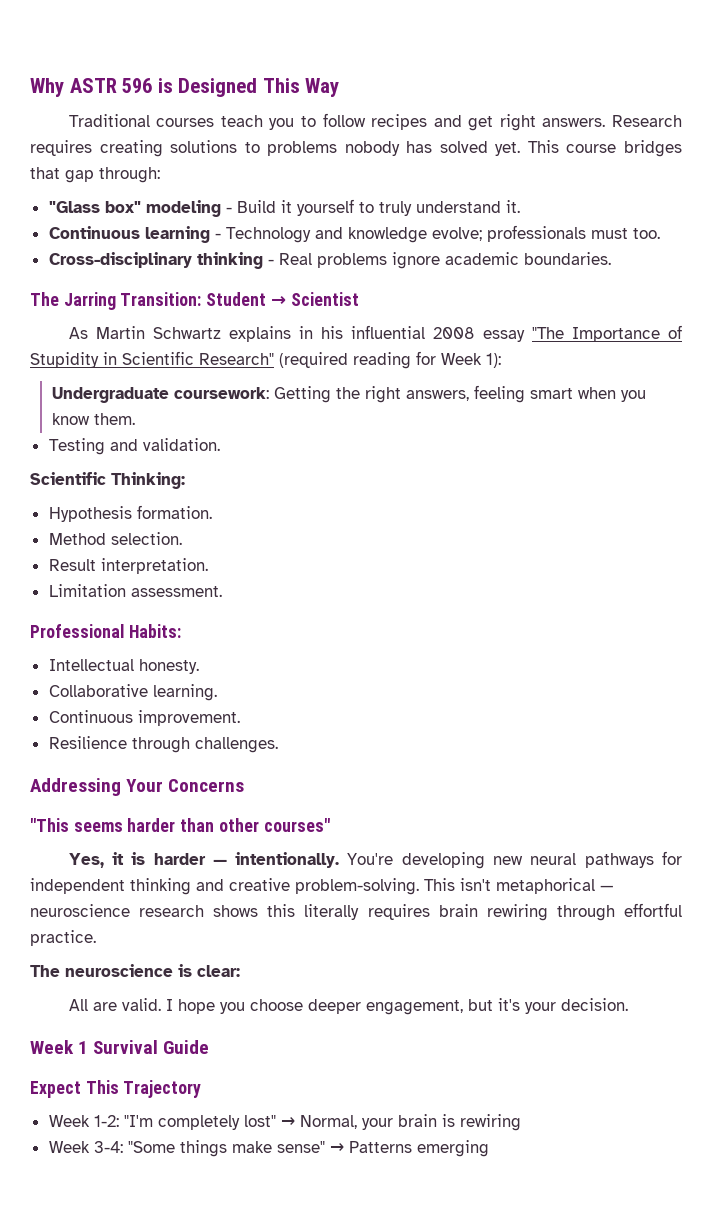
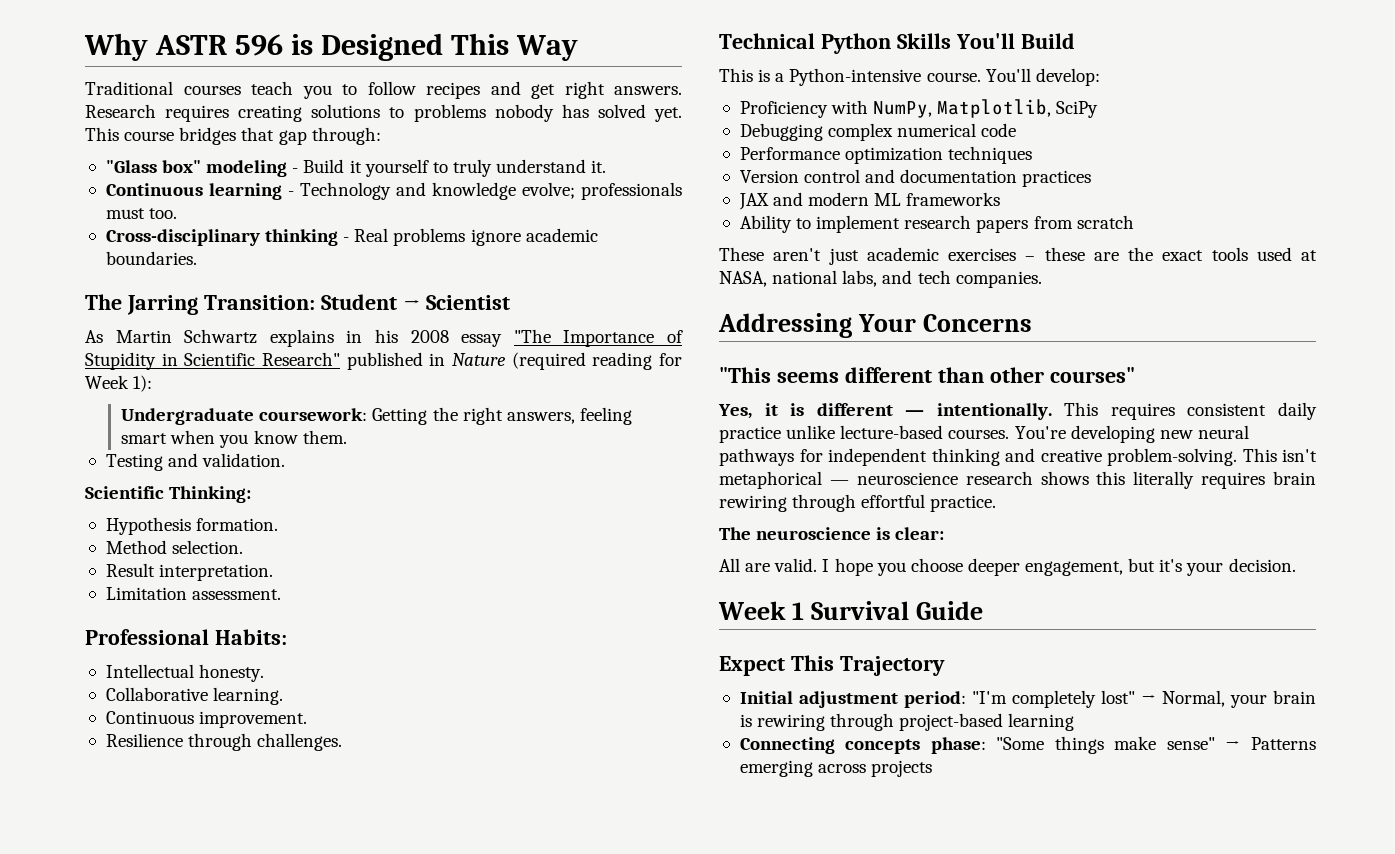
- As Martin Schwartz explains in his influential 2008 essay "The Importance of Stupidity in Scientific Research" (required reading for Week 1):
+ As Martin Schwartz explains in his 2008 essay "The Importance of Stupidity in Scientific Research" published in Nature (required reading for Week 1):
+ Technical Python Skills You'll Build
+ This is a Python-intensive course. You'll develop:
+ Proficiency with NumPy, Matplotlib, SciPy
+ Debugging complex numerical code
+ Performance optimization techniques
+ Version control and documentation practices
+ JAX and modern ML frameworks
+ Ability to implement research papers from scratch
+ These aren't just academic exercises – these are the exact tools used at NASA, national labs, and tech companies.
- "This seems harder than other courses"
+ "This seems different than other courses"
- Yes, it is harder — intentionally.
+ Yes, it is different — intentionally.
+ This requires consistent daily practice unlike lecture-based courses.
- Week 1-2: "I'm completely lost" → Normal, your brain is rewiring
- Week 3-4: "Some things make sense" → Patterns emerging
+ Initial adjustment period: "I'm completely lost" → Normal, your brain is rewiring through project-based learning
+ Connecting concepts phase: "Some things make sense" → Patterns emerging across projects

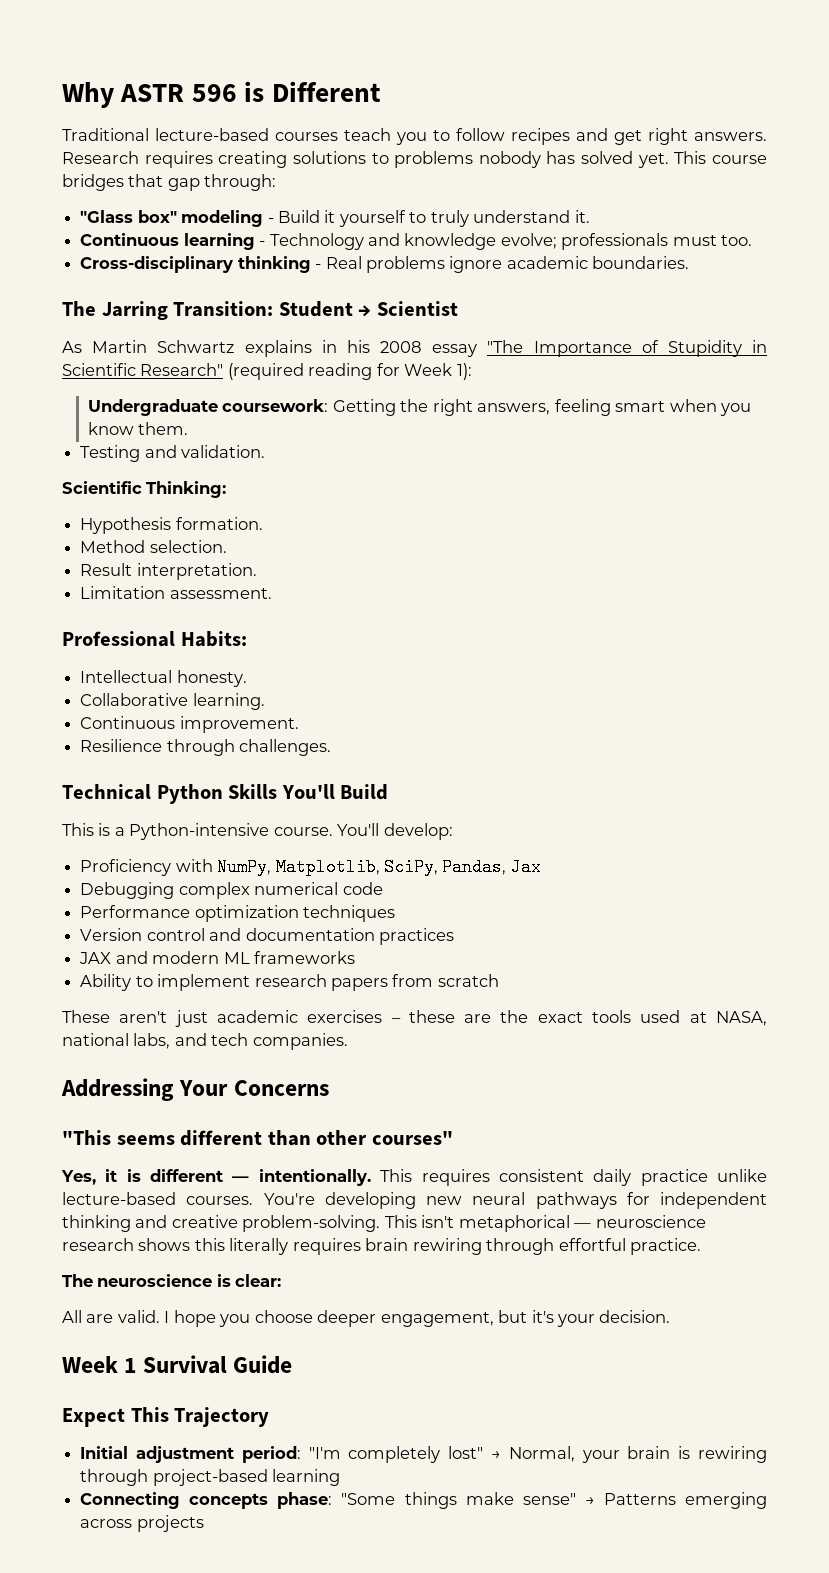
- Why ASTR 596 is Designed This Way
+ Why ASTR 596 is Different
- Traditional courses teach you to follow recipes and get right answers.
+ Traditional lecture-based courses teach you to follow recipes and get right answers.
- As Martin Schwartz explains in his 2008 essay "The Importance of Stupidity in Scientific Research" published in Nature (required reading for Week 1):
+ As Martin Schwartz explains in his 2008 essay "The Importance of Stupidity in Scientific Research" (required reading for Week 1):
- Proficiency with NumPy, Matplotlib, SciPy
+ Proficiency with NumPy, Matplotlib, SciPy, Pandas, Jax

